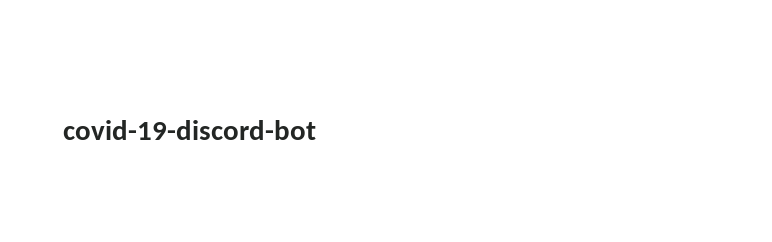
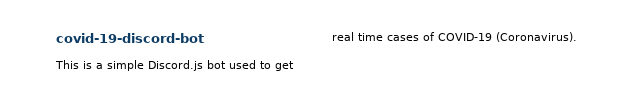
+ This is a simple Discord.js bot used to get real time cases of COVID-19 (Coronavirus).

